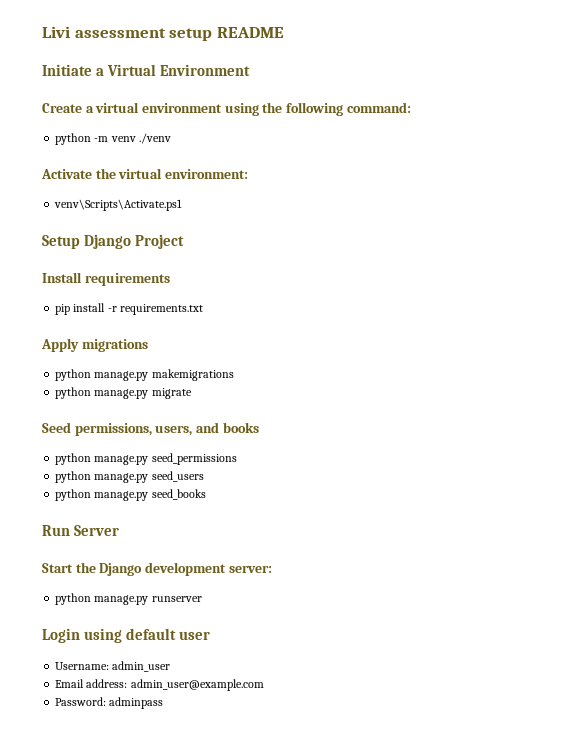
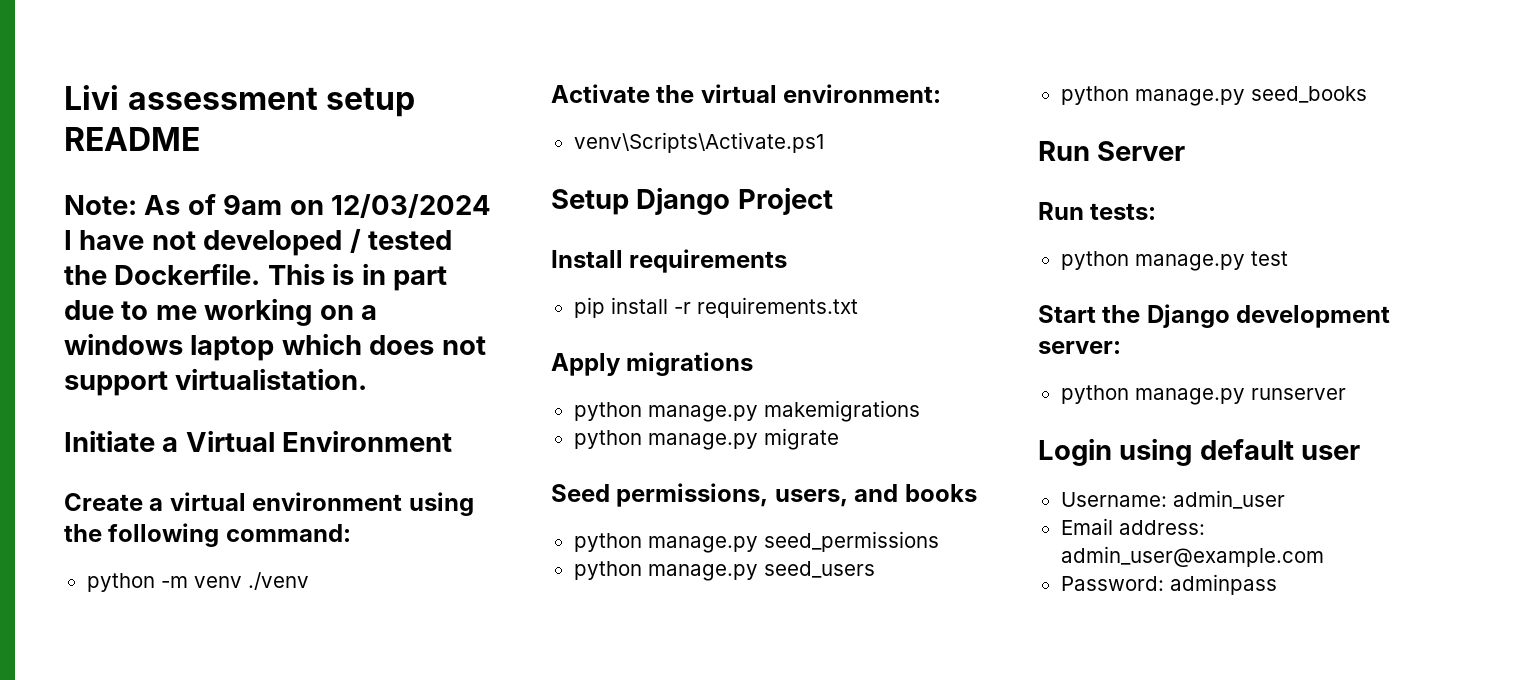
+ Note: As of 9am on 12/03/2024 I have not developed / tested the Dockerfile. This is in part due to me working on a windows laptop which does not support virtualistation.
+ Run tests:
+ python manage.py test

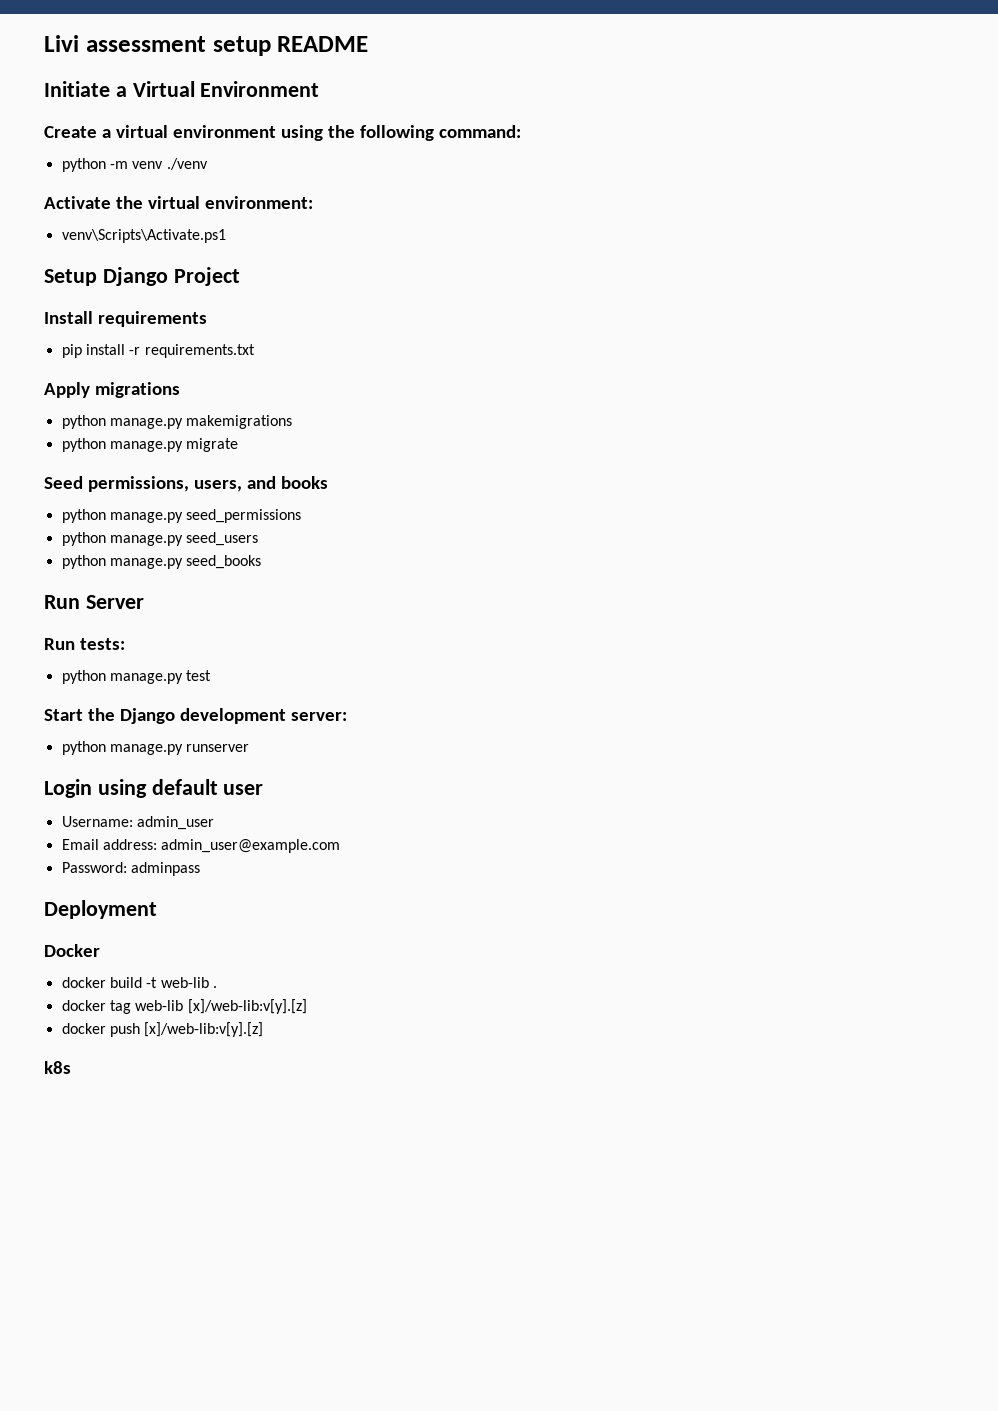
- Note: As of 9am on 12/03/2024 I have not developed / tested the Dockerfile. This is in part due to me working on a windows laptop which does not support virtualistation.
+ Deployment
+ Docker
+ docker build -t web-lib .
+ docker tag web-lib [x]/web-lib:v[y].[z]
+ docker push [x]/web-lib:v[y].[z]
+ k8s

